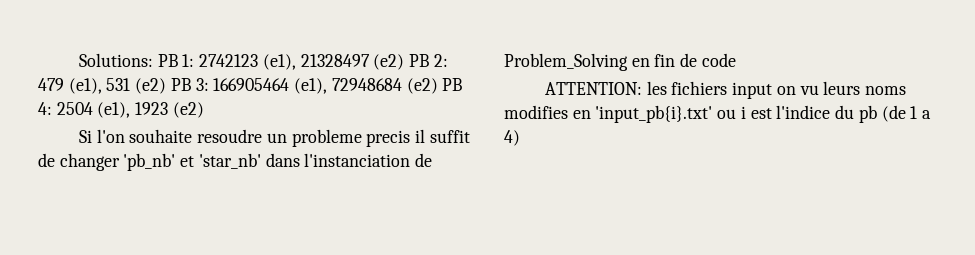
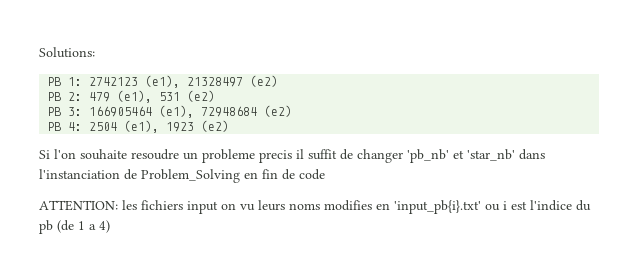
- Solutions: PB 1: 2742123 (e1), 21328497 (e2) PB 2: 479 (e1), 531 (e2) PB 3: 166905464 (e1), 72948684 (e2) PB 4: 2504 (e1), 1923 (e2)
+ Solutions:
+ PB 1: 2742123 (e1), 21328497 (e2)
+ PB 2: 479 (e1), 531 (e2)
+ PB 3: 166905464 (e1), 72948684 (e2)
+ PB 4: 2504 (e1), 1923 (e2)

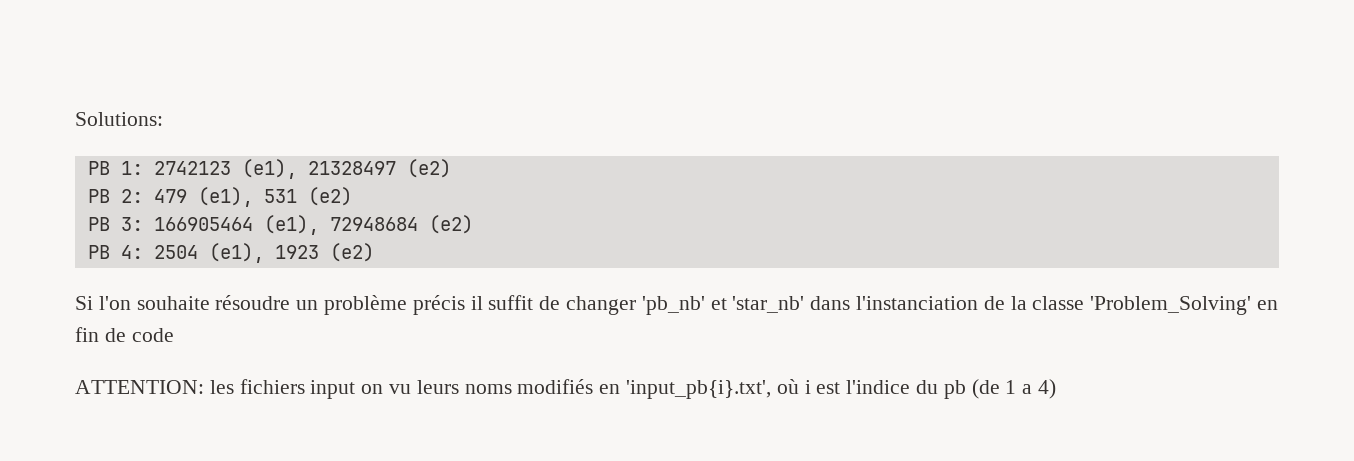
- Si l'on souhaite resoudre un probleme precis il suffit de changer 'pb_nb' et 'star_nb' dans l'instanciation de Problem_Solving en fin de code
+ Si l'on souhaite résoudre un problème précis il suffit de changer 'pb_nb' et 'star_nb' dans l'instanciation de la classe 'Problem_Solving' en fin de code
- ATTENTION: les fichiers input on vu leurs noms modifies en 'input_pb{i}.txt' ou i est l'indice du pb (de 1 a 4)
+ ATTENTION: les fichiers input on vu leurs noms modifiés en 'input_pb{i}.txt', où i est l'indice du pb (de 1 a 4)

